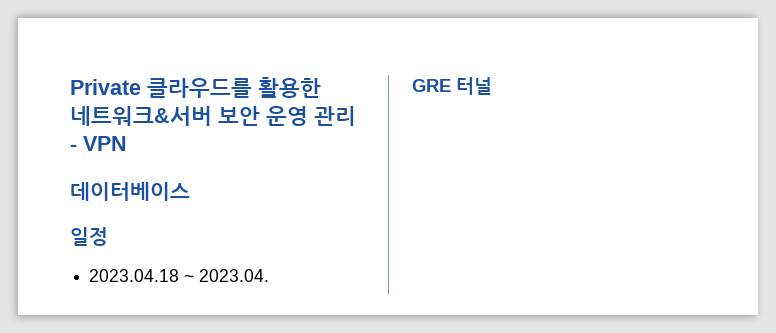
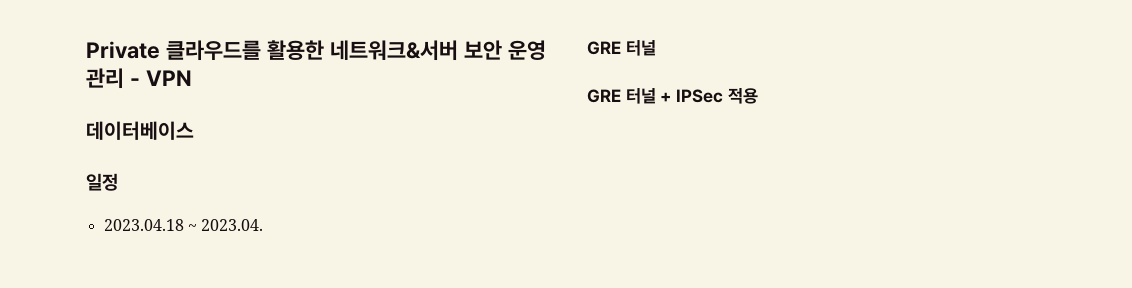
+ GRE 터널 + IPSec 적용

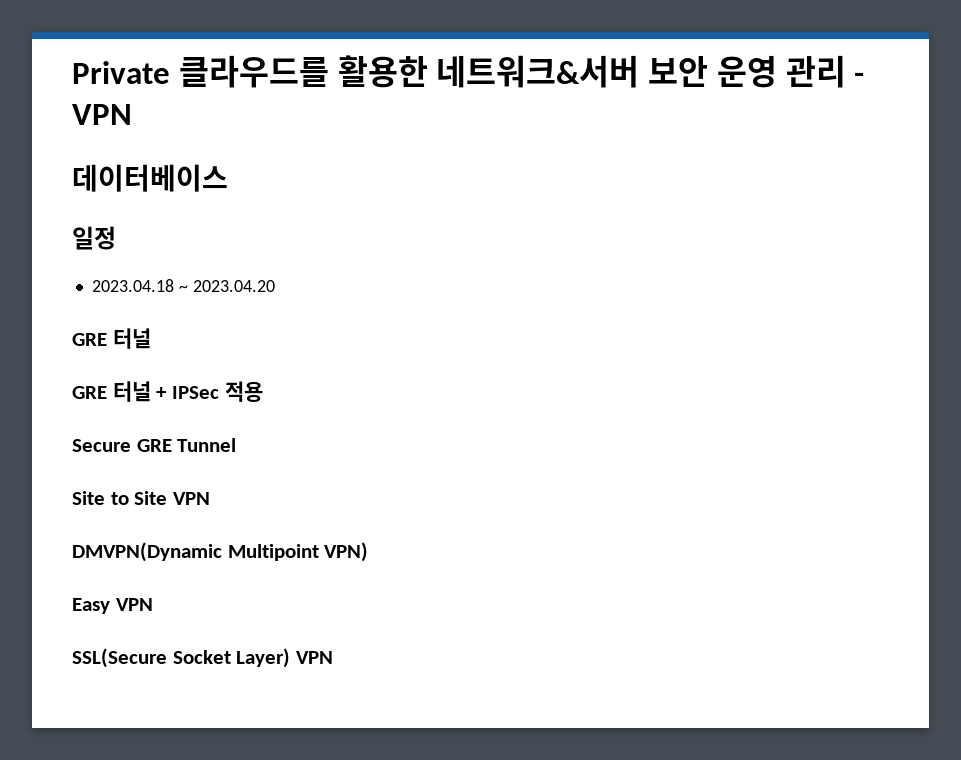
- 2023.04.18 ~ 2023.04.
+ 2023.04.18 ~ 2023.04.20
+ Secure GRE Tunnel
+ Site to Site VPN
+ DMVPN(Dynamic Multipoint VPN)
+ Easy VPN
+ SSL(Secure Socket Layer) VPN

